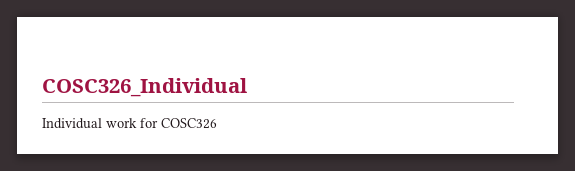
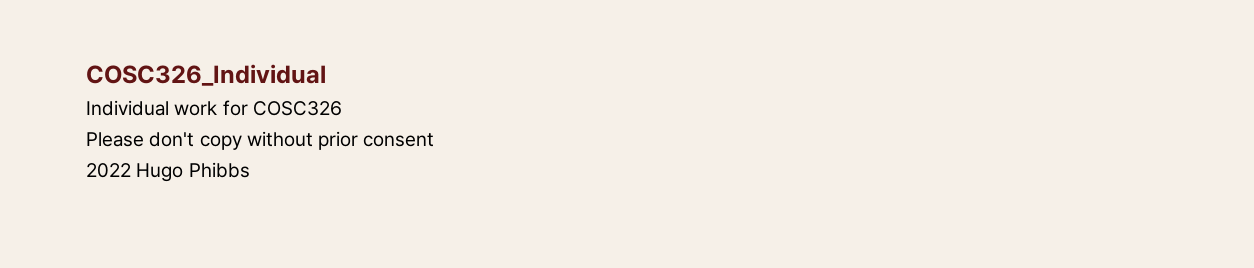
+ Please don't copy without prior consent
+ 2022 Hugo Phibbs

